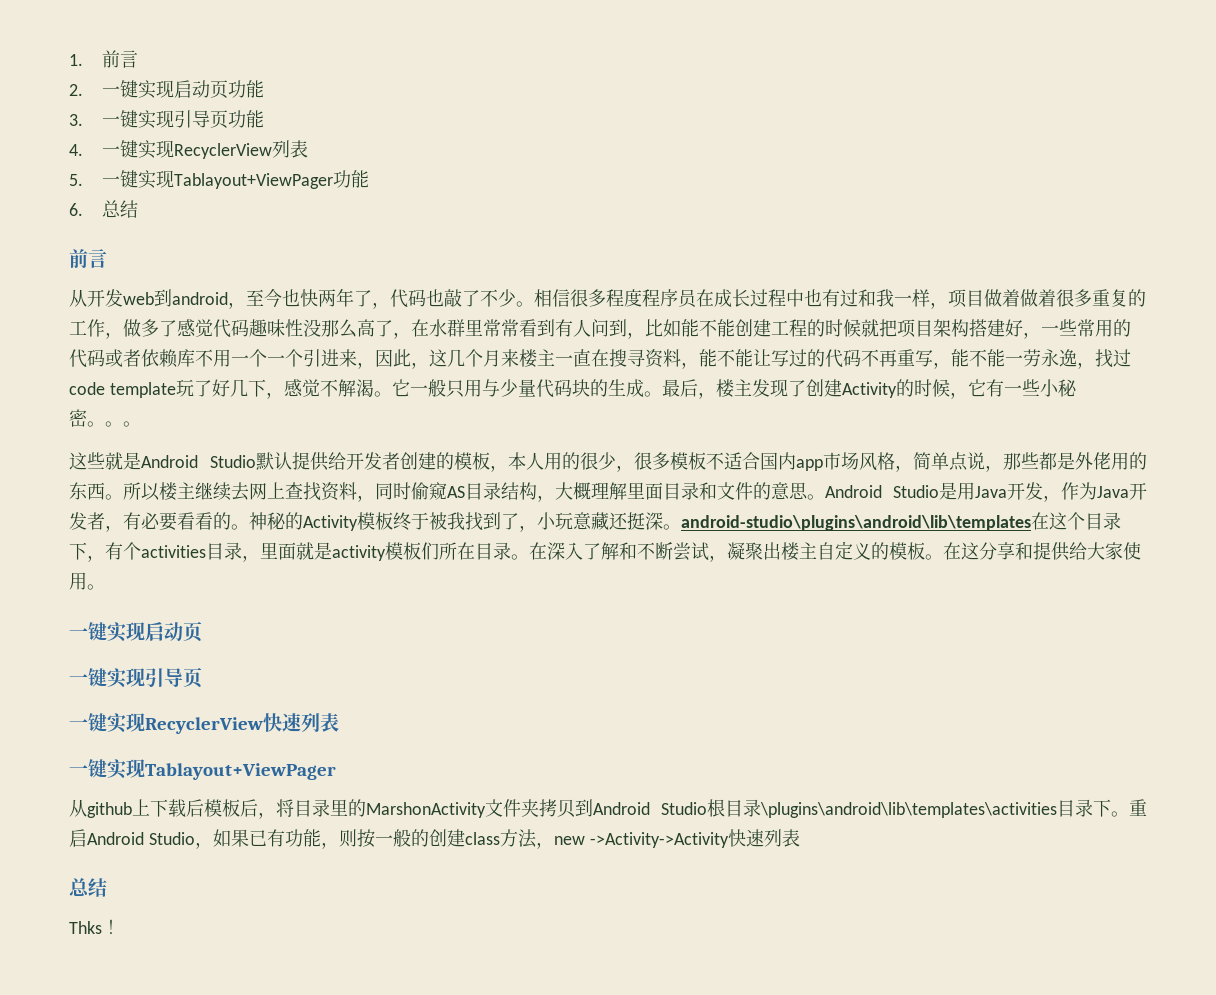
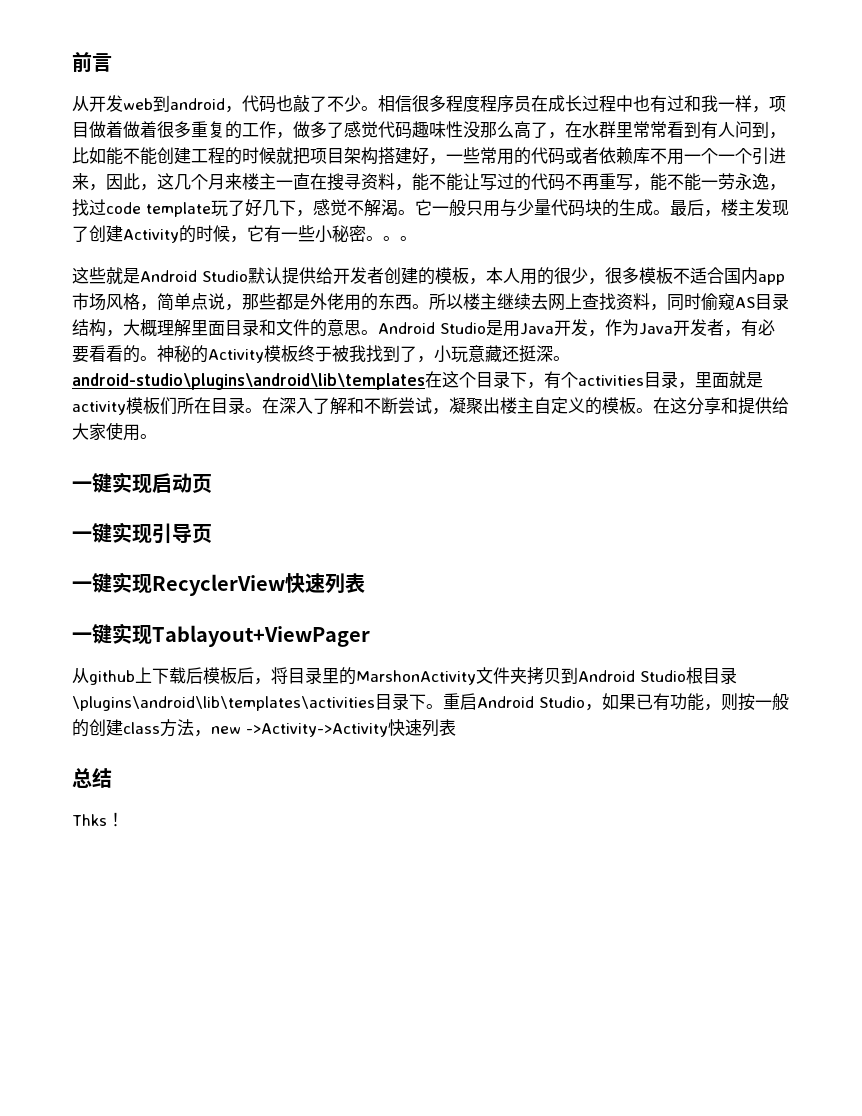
- 1.前言
- 2.一键实现启动页功能
- 3.一键实现引导页功能
- 4.一键实现RecyclerView列表
- 5.一键实现Tablayout+ViewPager功能
- 6.总结
- 从开发web到android，至今也快两年了，代码也敲了不少。
+ 从开发web到android，代码也敲了不少。

